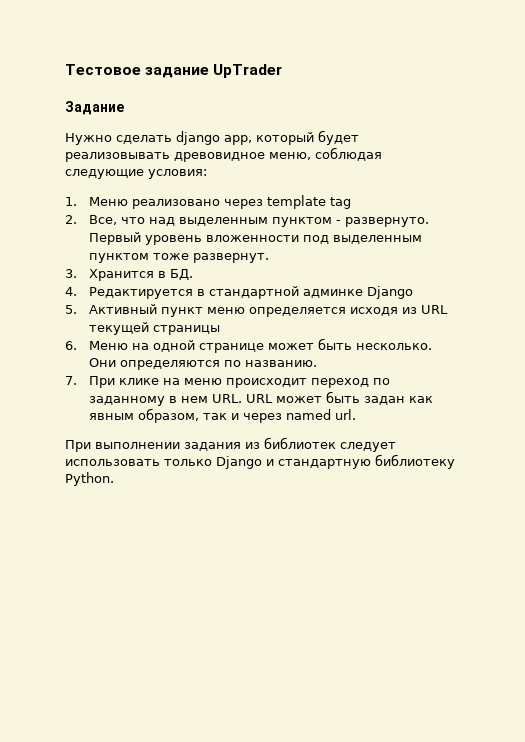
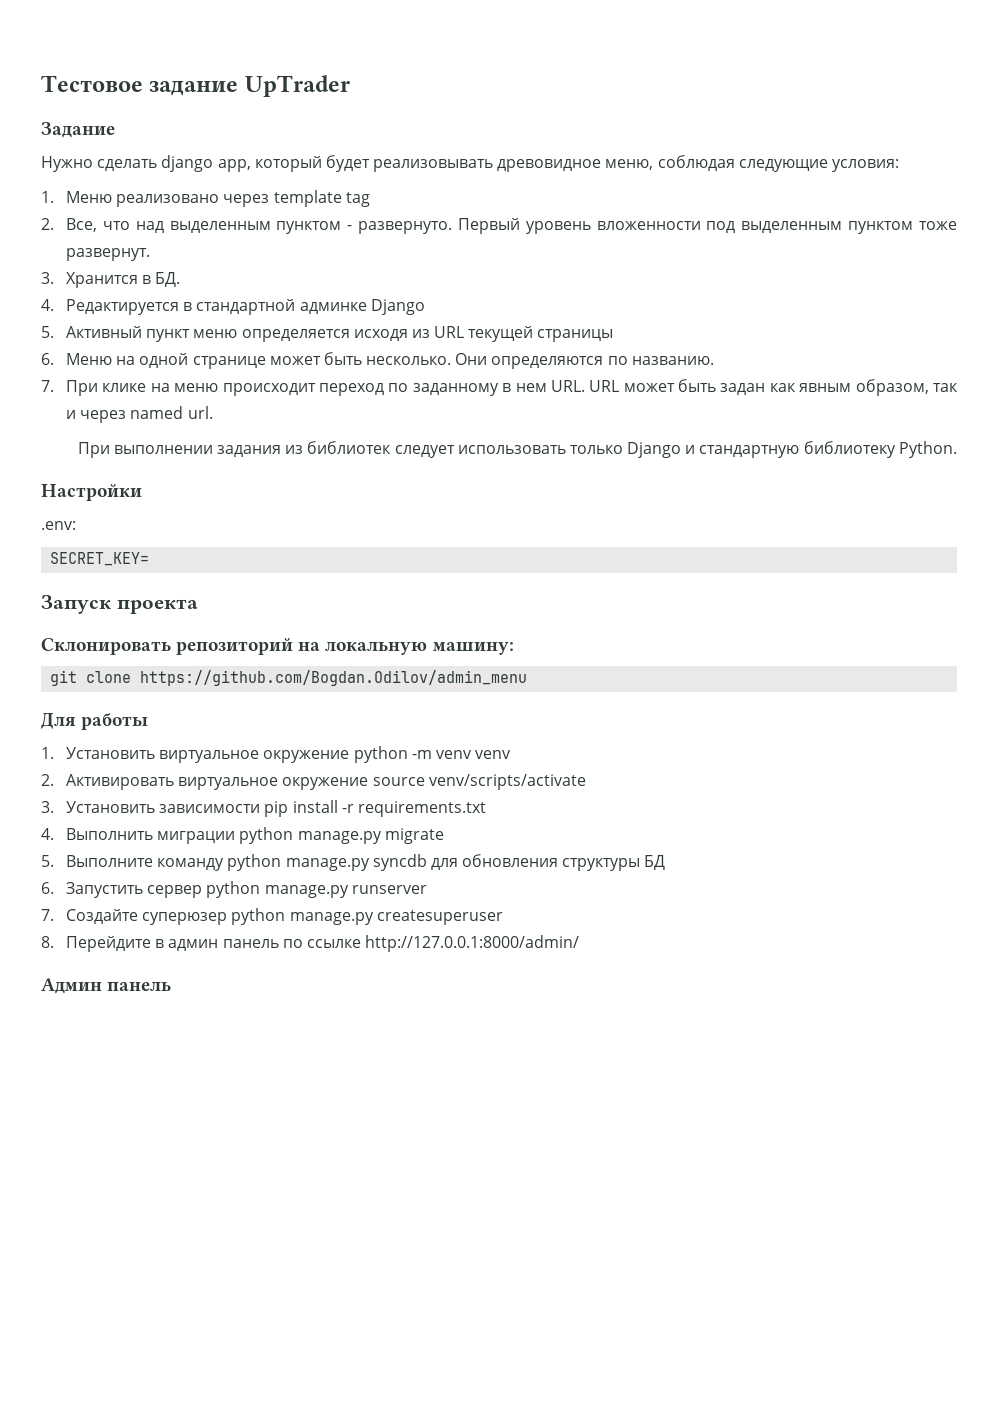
+ Настройки
+ .env:
+ SECRET_KEY=
+ Запуск проекта
+ Склонировать репозиторий на локальную машину:
+ git clone https://github.com/Bogdan.Odilov/admin_menu
+ Для работы
+ 1. Установить виртуальное окружение python -m venv venv
+ 2. Активировать виртуальное окружение source venv/scripts/activate
+ 3. Установить зависимости pip install -r requirements.txt
+ 4. Выполнить миграции python manage.py migrate
+ 5. Выполните команду python manage.py syncdb для обновления структуры БД
+ 6. Запустить сервер python manage.py runserver
+ 7. Создайте суперюзер python manage.py createsuperuser
+ 8. Перейдите в админ панель по ссылке http://127.0.0.1:8000/admin/
+ Админ панель

